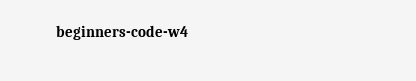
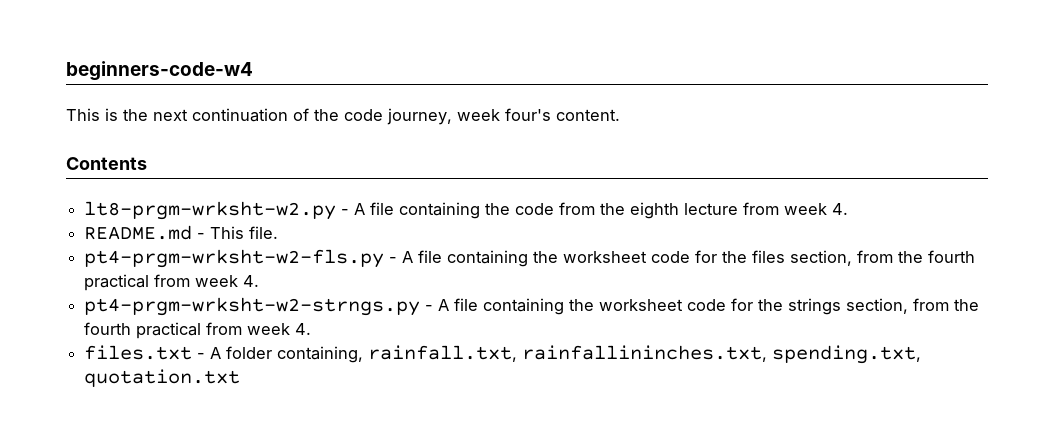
+ This is the next continuation of the code journey, week four's content.
+ Contents
+ lt8-prgm-wrksht-w2.py - A file containing the code from the eighth lecture from week 4.
+ README.md - This file.
+ pt4-prgm-wrksht-w2-fls.py - A file containing the worksheet code for the files section, from the fourth practical from week 4.
+ pt4-prgm-wrksht-w2-strngs.py - A file containing the worksheet code for the strings section, from the fourth practical from week 4.
+ files.txt - A folder containing, rainfall.txt, rainfallininches.txt, spending.txt, quotation.txt

